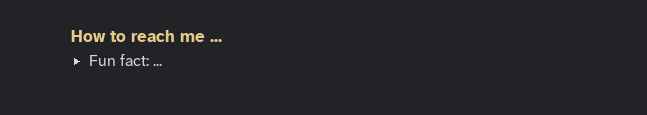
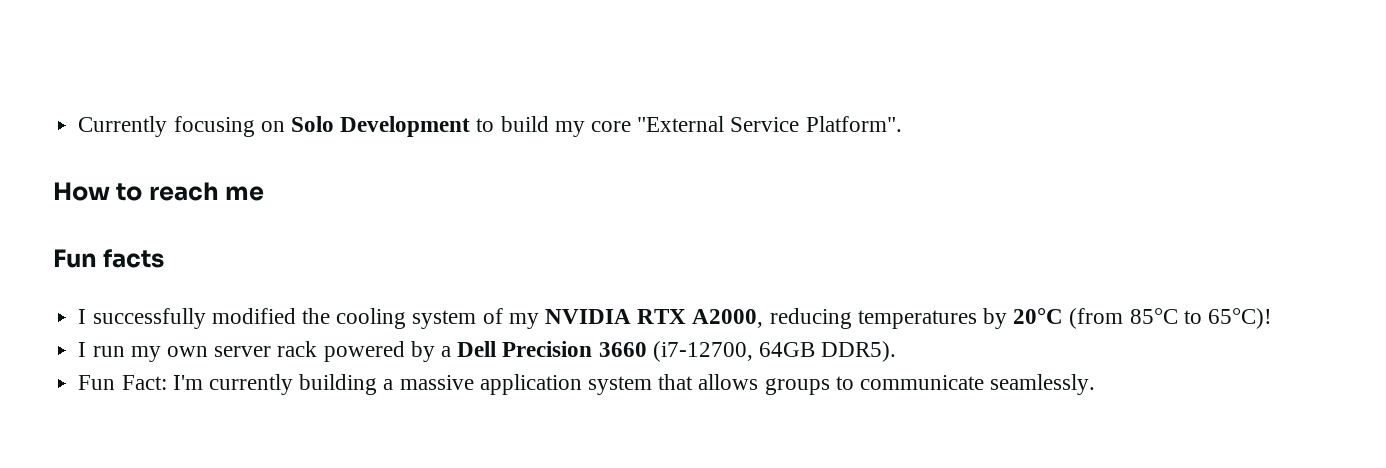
+ Currently focusing on Solo Development to build my core "External Service Platform".
- How to reach me ...
- Fun fact: ...
+ How to reach me
+ Fun facts
+ I successfully modified the cooling system of my NVIDIA RTX A2000, reducing temperatures by 20°C (from 85°C to 65°C)!
+ I run my own server rack powered by a Dell Precision 3660 (i7-12700, 64GB DDR5).
+ Fun Fact: I'm currently building a massive application system that allows groups to communicate seamlessly.

